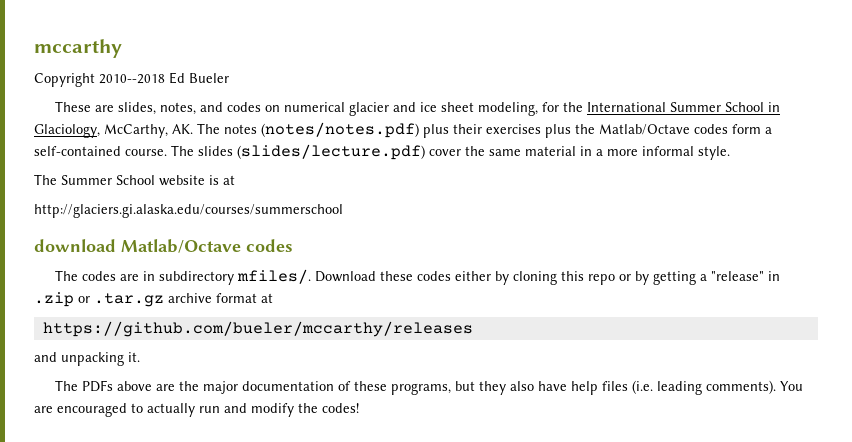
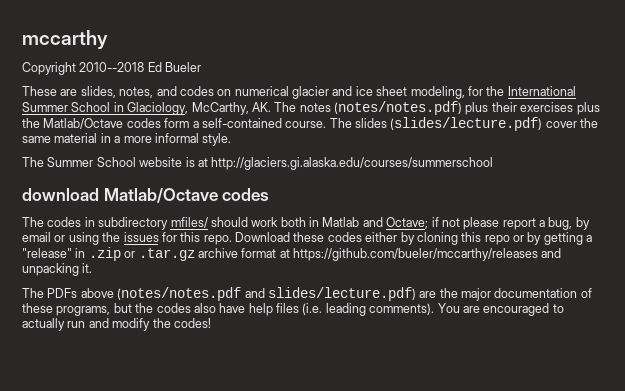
- The Summer School website is at
- http://glaciers.gi.alaska.edu/courses/summerschool
+ The Summer School website is at http://glaciers.gi.alaska.edu/courses/summerschool
- The codes are in subdirectory mfiles/.
+ The codes in subdirectory mfiles/ should work both in Matlab and Octave; if not please report a bug, by email or using the issues for this repo.
- Download these codes either by cloning this repo or by getting a "release" in .zip or .tar.gz archive format at
- https://github.com/bueler/mccarthy/releases
- and unpacking it.
+ Download these codes either by cloning this repo or by getting a "release" in .zip or .tar.gz archive format at https://github.com/bueler/mccarthy/releases and unpacking it.
- The PDFs above are the major documentation of these programs, but they also have help files (i.e. leading comments).
+ The PDFs above (notes/notes.pdf and slides/lecture.pdf) are the major documentation of these programs, but the codes also have help files (i.e. leading comments).

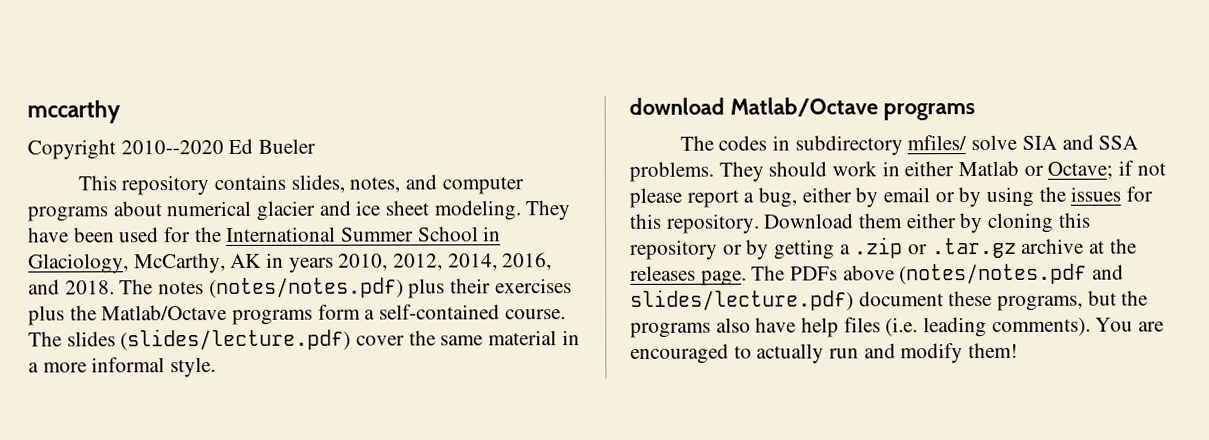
- Copyright 2010--2018 Ed Bueler
+ Copyright 2010--2020 Ed Bueler
- These are slides, notes, and codes on numerical glacier and ice sheet modeling, for the International Summer School in Glaciology, McCarthy, AK. The notes (notes/notes.pdf) plus their exercises plus the Matlab/Octave codes form a self-contained course.
+ This repository contains slides, notes, and computer programs about numerical glacier and ice sheet modeling. They have been used for the International Summer School in Glaciology, McCarthy, AK in years 2010, 2012, 2014, 2016, and 2018. The notes (notes/notes.pdf) plus their exercises plus the Matlab/Octave programs form a self-contained course.
- The Summer School website is at http://glaciers.gi.alaska.edu/courses/summerschool
- download Matlab/Octave codes
+ download Matlab/Octave programs
- The codes in subdirectory mfiles/ should work both in Matlab and Octave; if not please report a bug, by email or using the issues for this repo. Download these codes either by cloning this repo or by getting a "release" in .zip or .tar.gz archive format at https://github.com/bueler/mccarthy/releases and unpacking it.
- The PDFs above (notes/notes.pdf and slides/lecture.pdf) are the major documentation of these programs, but the codes also have help files (i.e. leading comments).
+ The codes in subdirectory mfiles/ solve SIA and SSA problems. They should work in either Matlab or Octave; if not please report a bug, either by email or by using the issues for this repository. Download them either by cloning this repository or by getting a .zip or .tar.gz archive at the releases page. The PDFs above (notes/notes.pdf and slides/lecture.pdf) document these programs, but the programs also have help files (i.e. leading comments).
- You are encouraged to actually run and modify the codes!
+ You are encouraged to actually run and modify them!

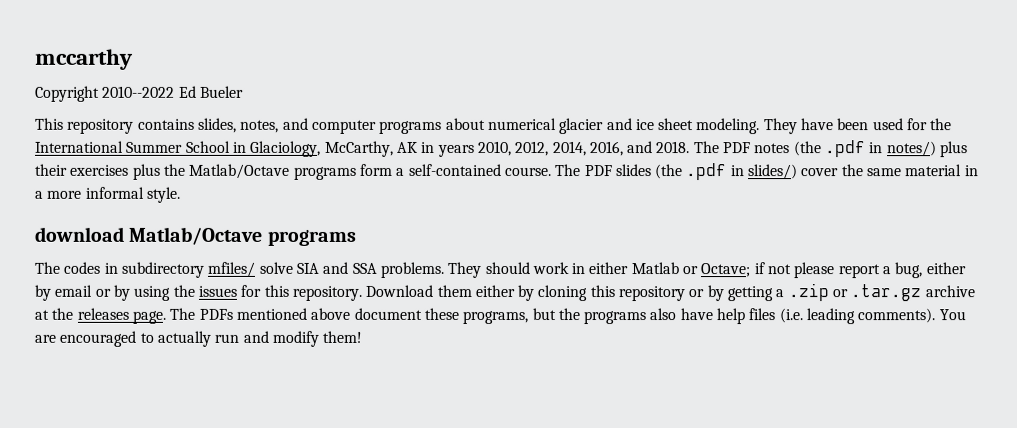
- Copyright 2010--2020 Ed Bueler
+ Copyright 2010--2022 Ed Bueler
- The notes (notes/notes.pdf) plus their exercises plus the Matlab/Octave programs form a self-contained course.
+ The PDF notes (the .pdf in notes/) plus their exercises plus the Matlab/Octave programs form a self-contained course.
- The slides (slides/lecture.pdf) cover the same material in a more informal style.
+ The PDF slides (the .pdf in slides/) cover the same material in a more informal style.
- The PDFs above (notes/notes.pdf and slides/lecture.pdf) document these programs, but the programs also have help files (i.e. leading comments).
+ The PDFs mentioned above document these programs, but the programs also have help files (i.e. leading comments).

